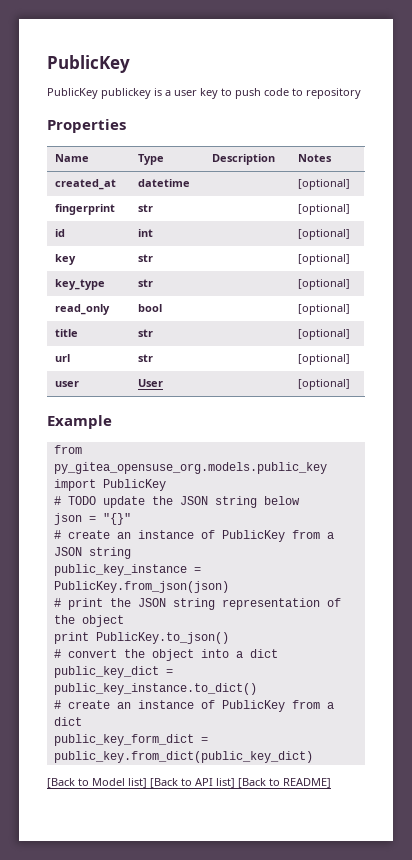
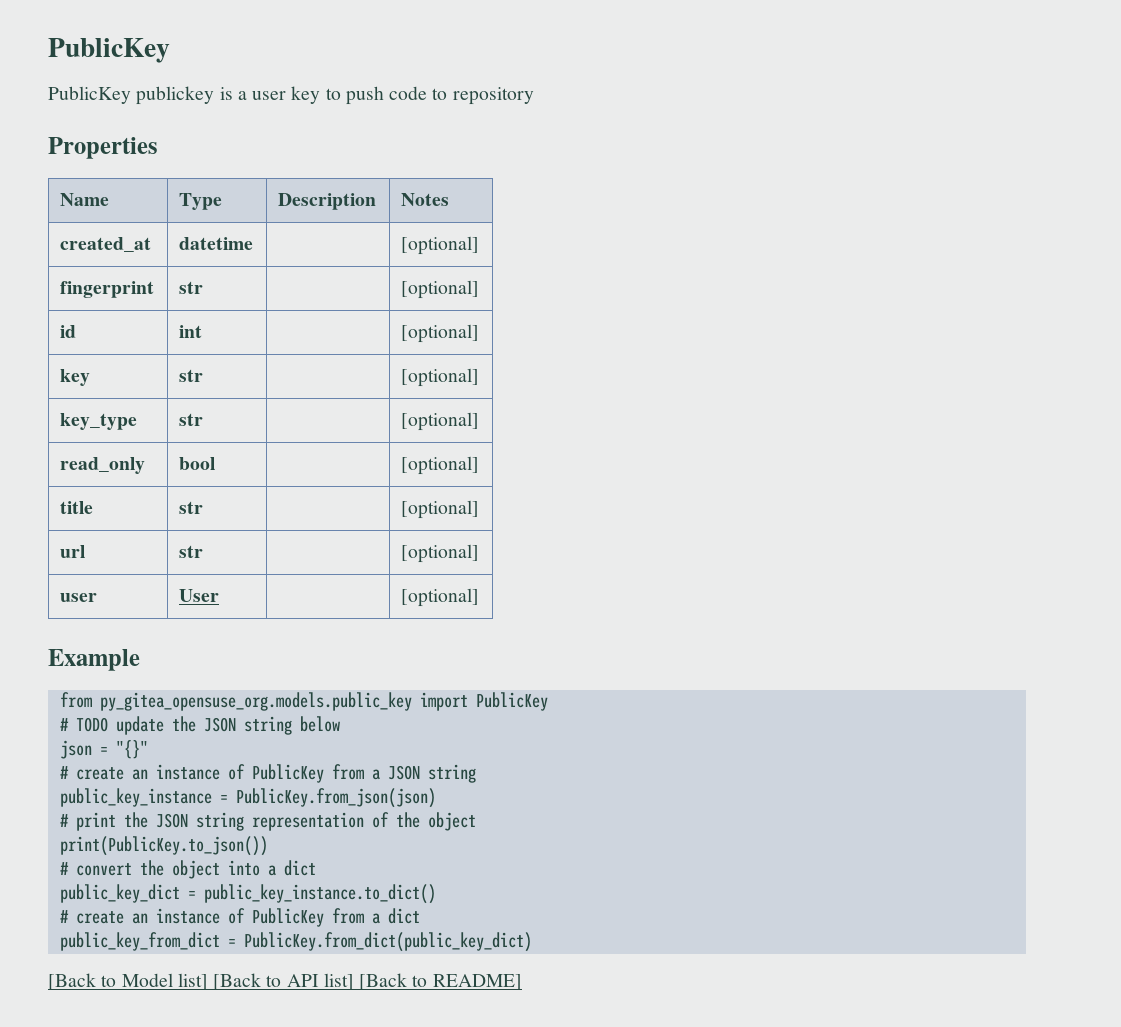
- print PublicKey.to_json()
+ print(PublicKey.to_json())
- public_key_form_dict = public_key.from_dict(public_key_dict)
+ public_key_from_dict = PublicKey.from_dict(public_key_dict)

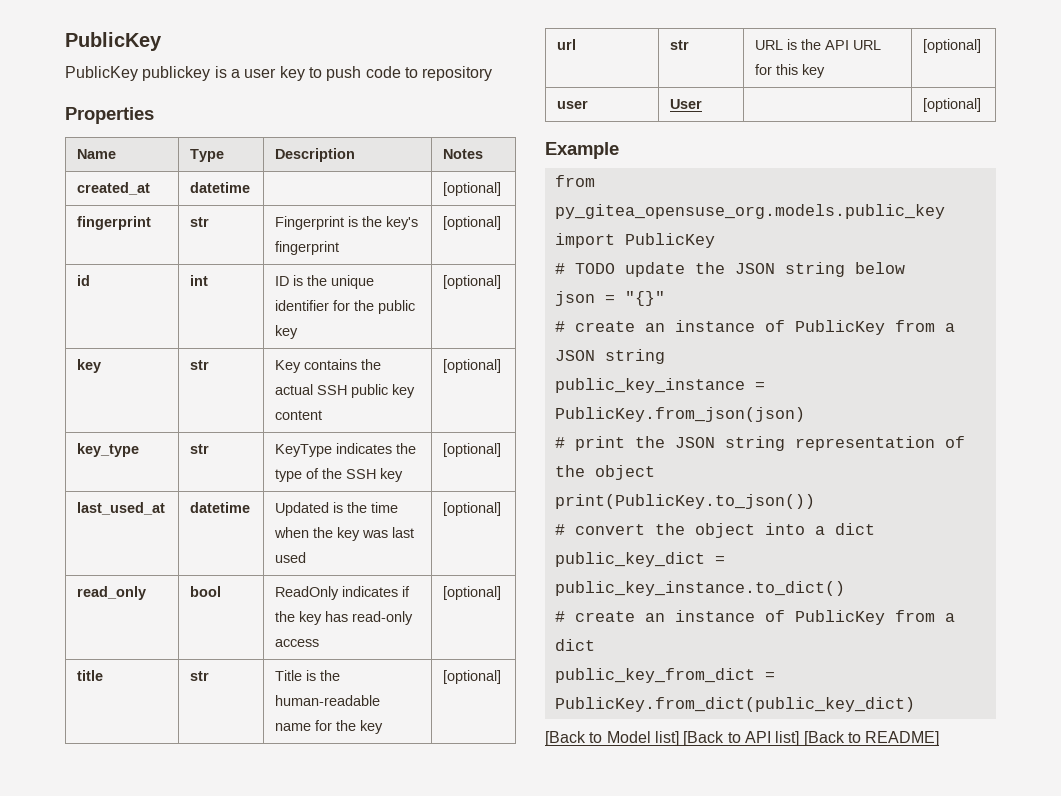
- fingerprint | str | | [optional]
- id | int | | [optional]
- key | str | | [optional]
- key_type | str | | [optional]
- read_only | bool | | [optional]
- title | str | | [optional]
- url | str | | [optional]
+ fingerprint | str | Fingerprint is the key's fingerprint | [optional]
+ id | int | ID is the unique identifier for the public key | [optional]
+ key | str | Key contains the actual SSH public key content | [optional]
+ key_type | str | KeyType indicates the type of the SSH key | [optional]
+ last_used_at | datetime | Updated is the time when the key was last used | [optional]
+ read_only | bool | ReadOnly indicates if the key has read-only access | [optional]
+ title | str | Title is the human-readable name for the key | [optional]
+ url | str | URL is the API URL for this key | [optional]

